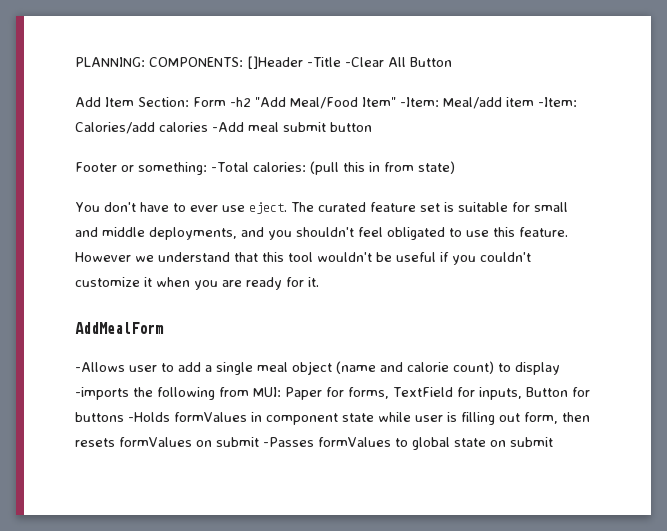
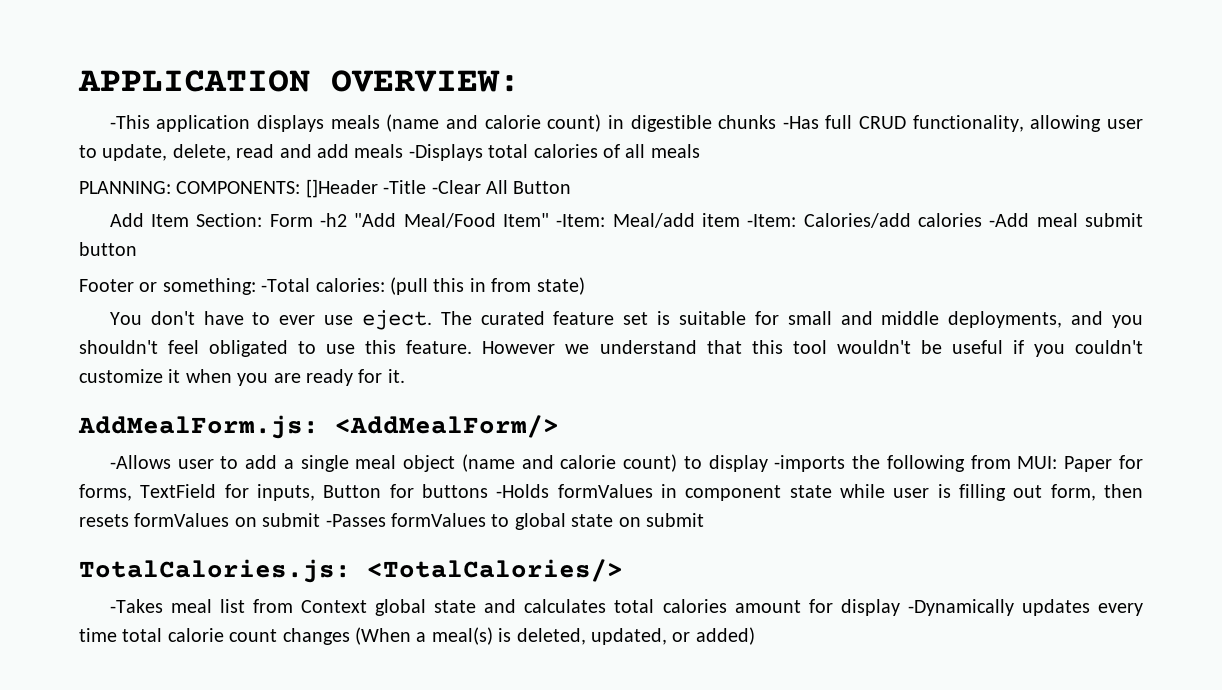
+ APPLICATION OVERVIEW:
+ -This application displays meals (name and calorie count) in digestible chunks -Has full CRUD functionality, allowing user to update, delete, read and add meals -Displays total calories of all meals
- AddMealForm
+ AddMealForm.js: <AddMealForm/>
+ TotalCalories.js: <TotalCalories/>
+ -Takes meal list from Context global state and calculates total calories amount for display -Dynamically updates every time total calorie count changes (When a meal(s) is deleted, updated, or added)

